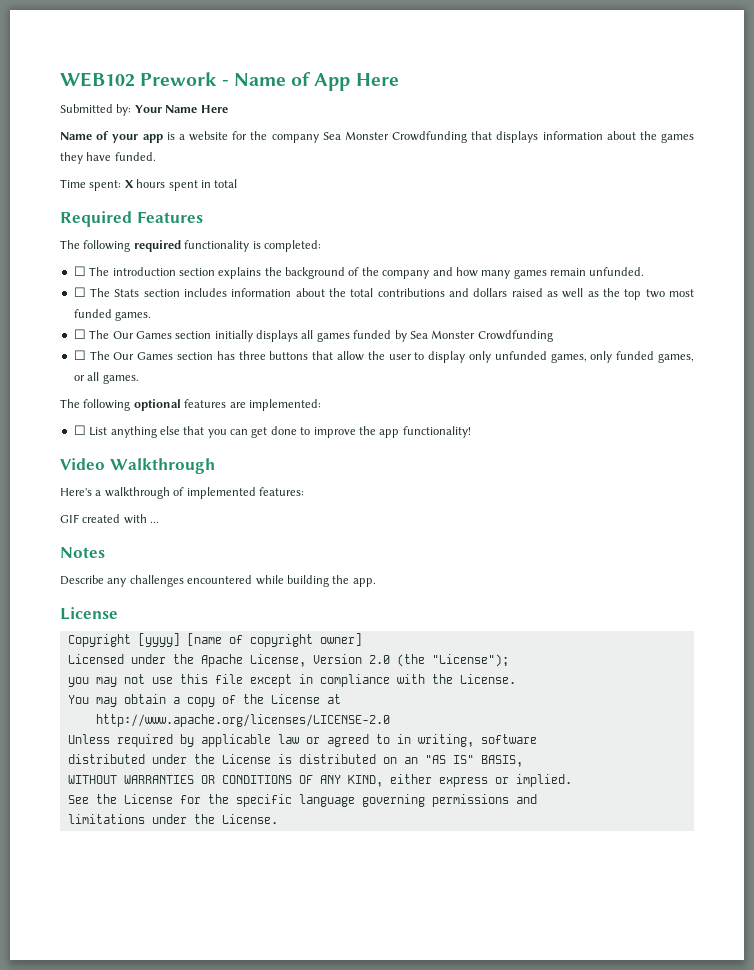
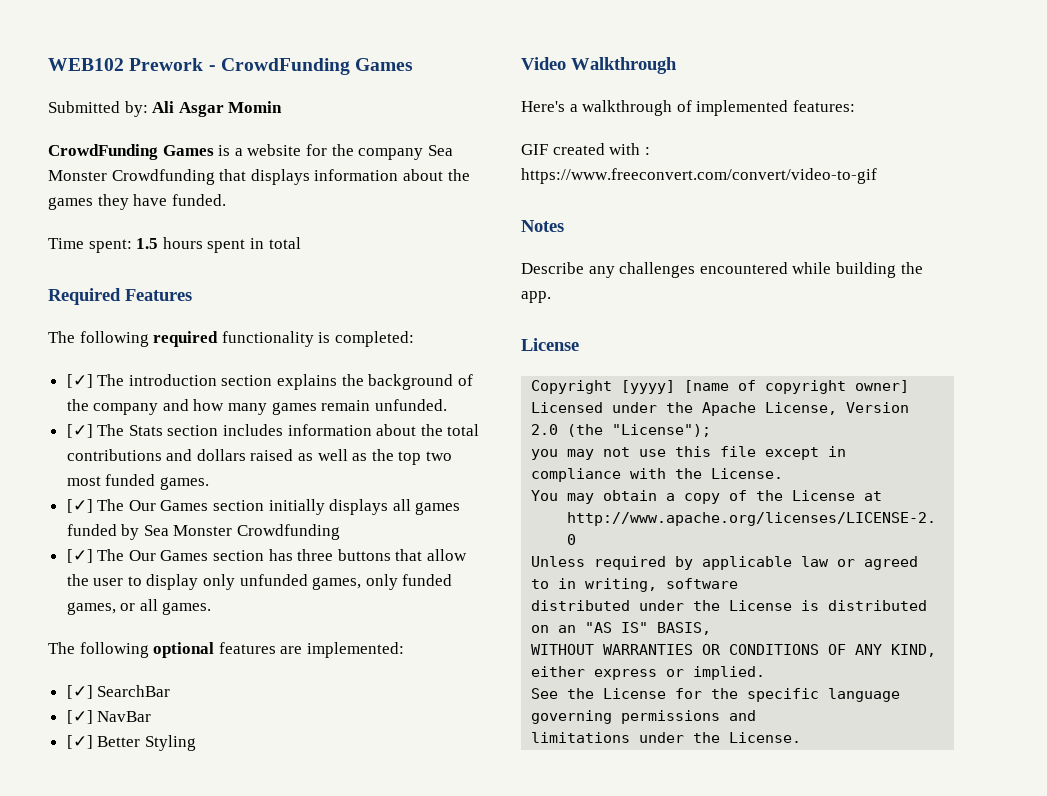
- WEB102 Prework - Name of App Here
- Submitted by: Your Name Here
- Name of your app is a website for the company Sea Monster Crowdfunding that displays information about the games they have funded.
+ WEB102 Prework - CrowdFunding Games
+ Submitted by: Ali Asgar Momin
+ CrowdFunding Games is a website for the company Sea Monster Crowdfunding that displays information about the games they have funded.
- Time spent: X hours spent in total
+ Time spent: 1.5 hours spent in total
- ☐ The introduction section explains the background of the company and how many games remain unfunded.
+ [✓] The introduction section explains the background of the company and how many games remain unfunded.
- ☐ The Stats section includes information about the total contributions and dollars raised as well as the top two most funded games.
+ [✓] The Stats section includes information about the total contributions and dollars raised as well as the top two most funded games.
- ☐ The Our Games section initially displays all games funded by Sea Monster Crowdfunding
+ [✓] The Our Games section initially displays all games funded by Sea Monster Crowdfunding
- ☐ The Our Games section has three buttons that allow the user to display only unfunded games, only funded games, or all games.
+ [✓] The Our Games section has three buttons that allow the user to display only unfunded games, only funded games, or all games.
- ☐ List anything else that you can get done to improve the app functionality!
+ [✓] SearchBar
+ [✓] NavBar
+ [✓] Better Styling
- GIF created with ...
+ GIF created with : https://www.freeconvert.com/convert/video-to-gif

